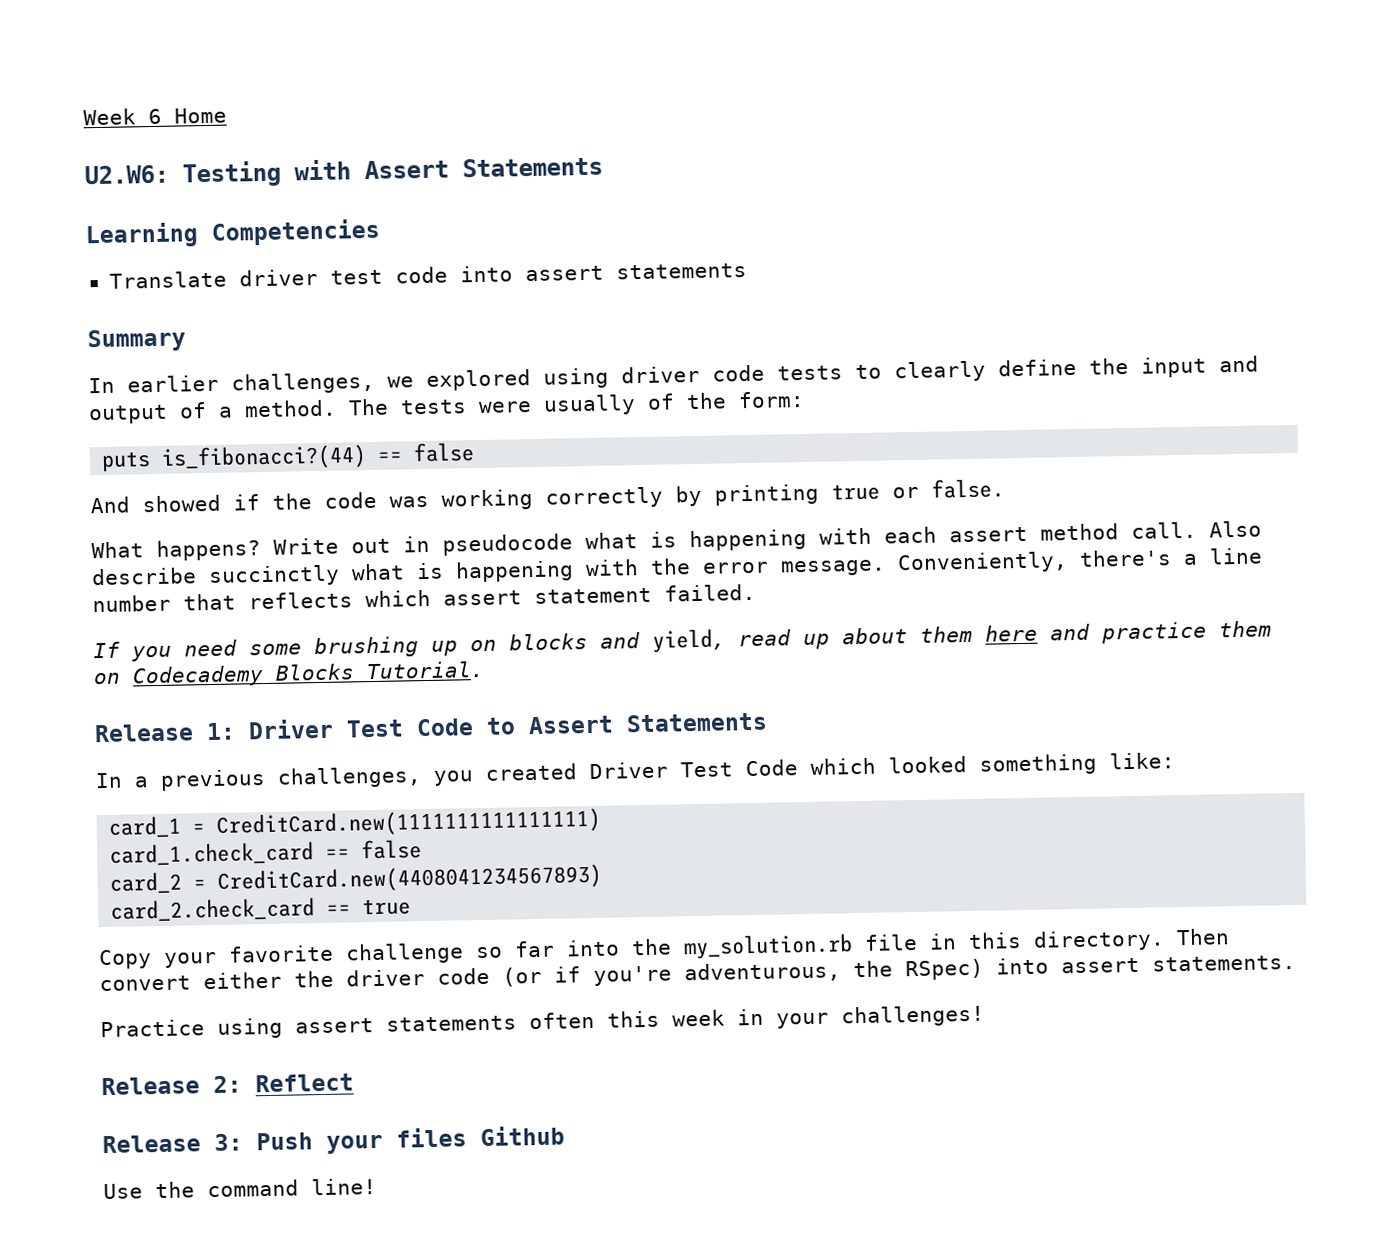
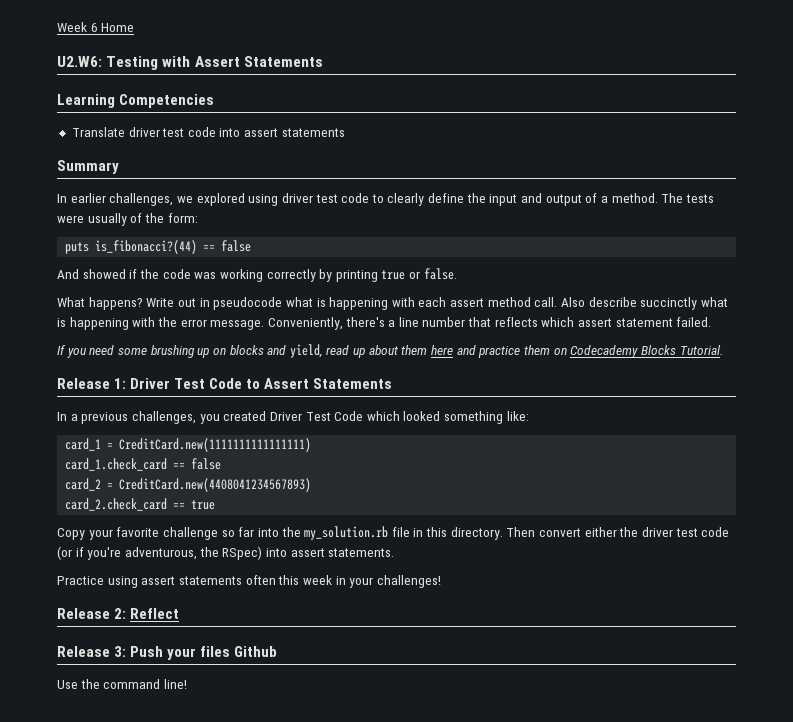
- In earlier challenges, we explored using driver code tests to clearly define the input and output of a method.
+ In earlier challenges, we explored using driver test code to clearly define the input and output of a method.
- Then convert either the driver code (or if you're adventurous, the RSpec) into assert statements.
+ Then convert either the driver test code (or if you're adventurous, the RSpec) into assert statements.

